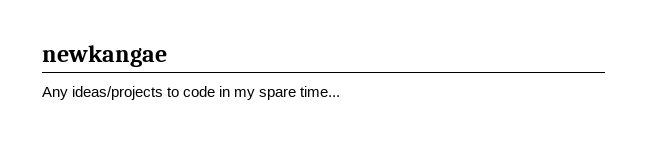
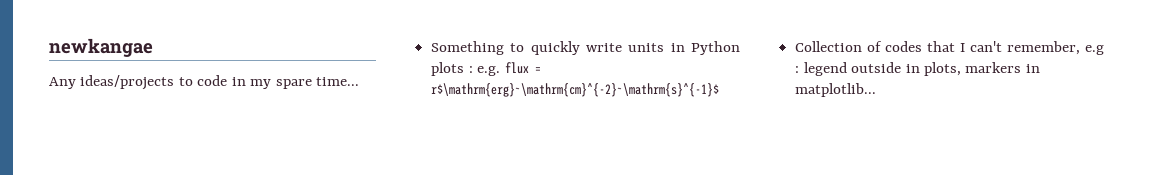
+ Something to quickly write units in Python plots : e.g. flux = r$\mathrm{erg}~\mathrm{cm}^{-2}~\mathrm{s}^{-1}$
+ Collection of codes that I can't remember, e.g : legend outside in plots, markers in matplotlib...

